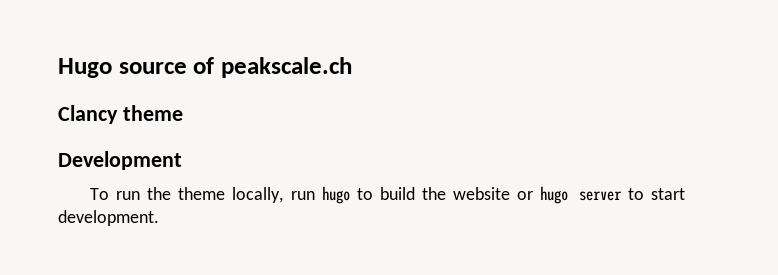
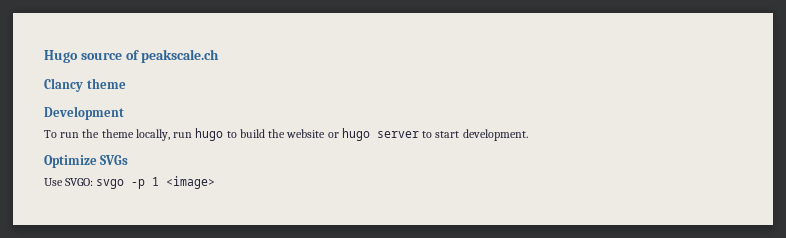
+ Optimize SVGs
+ Use SVGO: svgo -p 1 <image>

